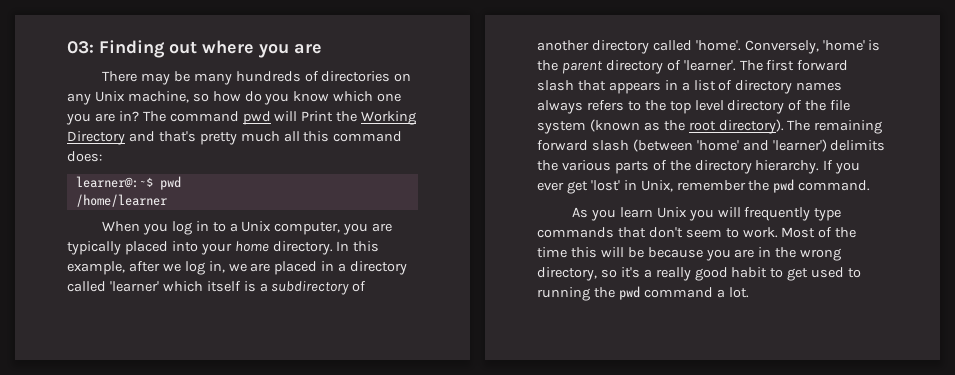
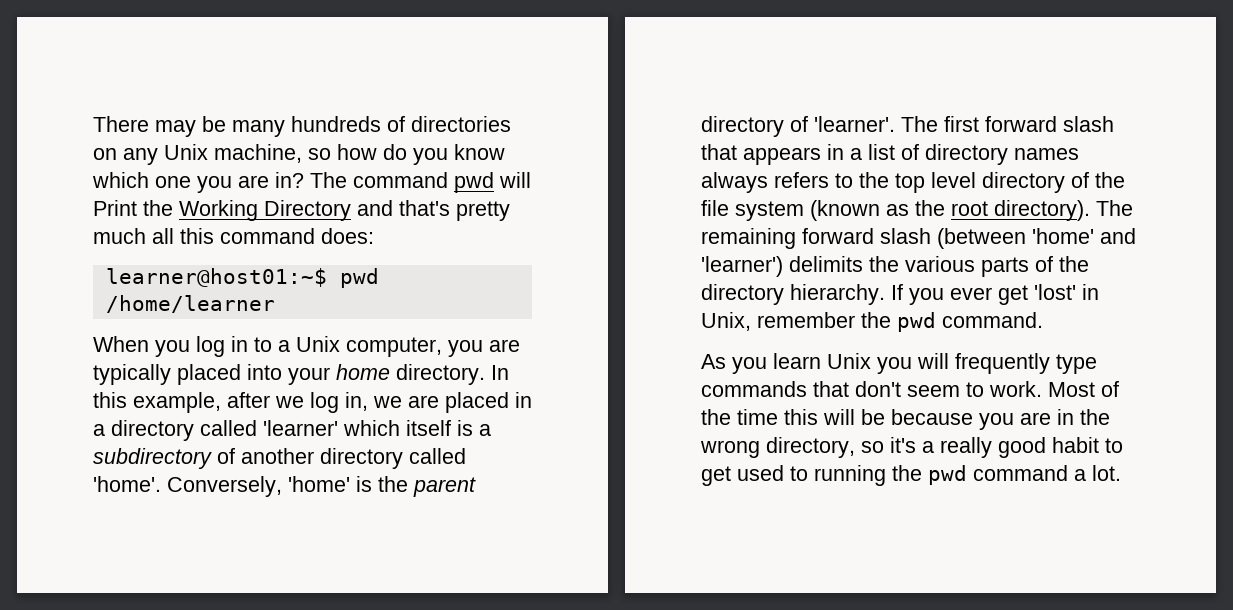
- 03: Finding out where you are
- learner@:~$ pwd
+ learner@host01:~$ pwd

